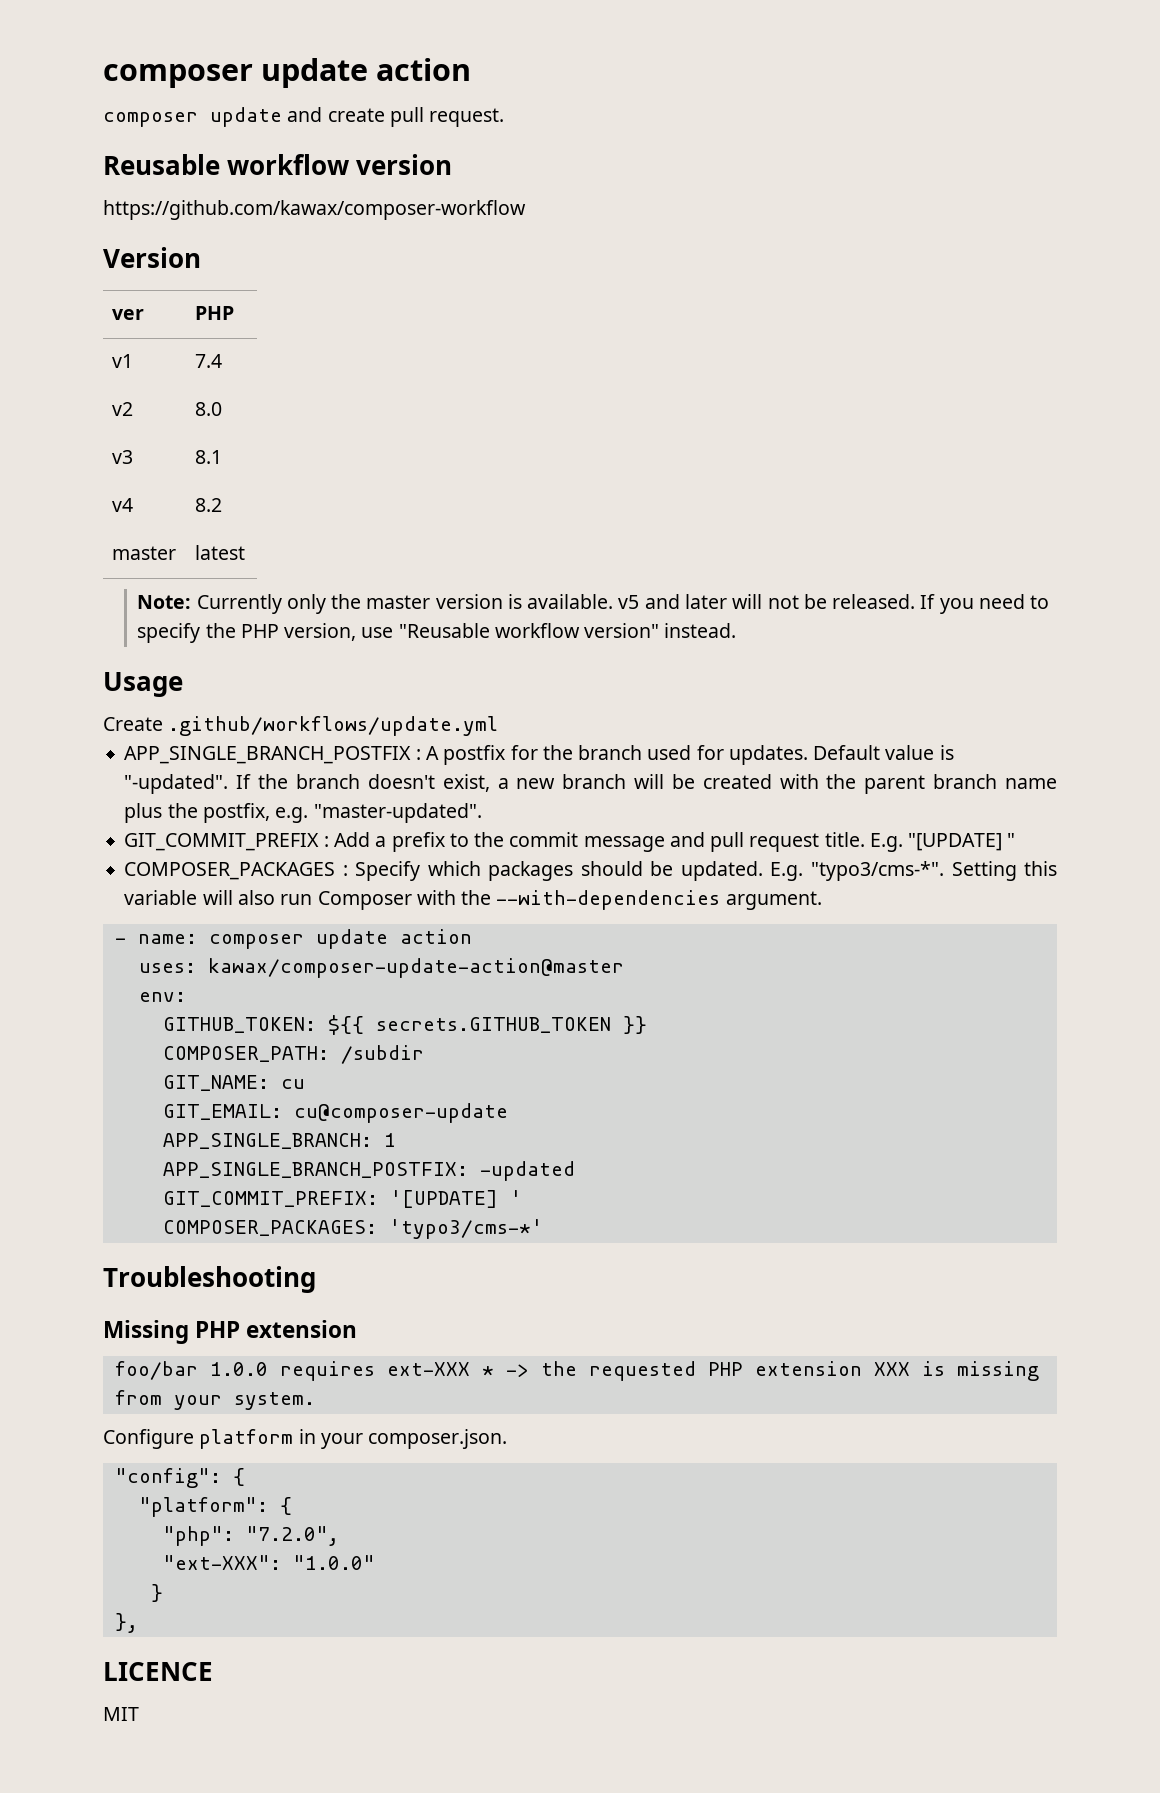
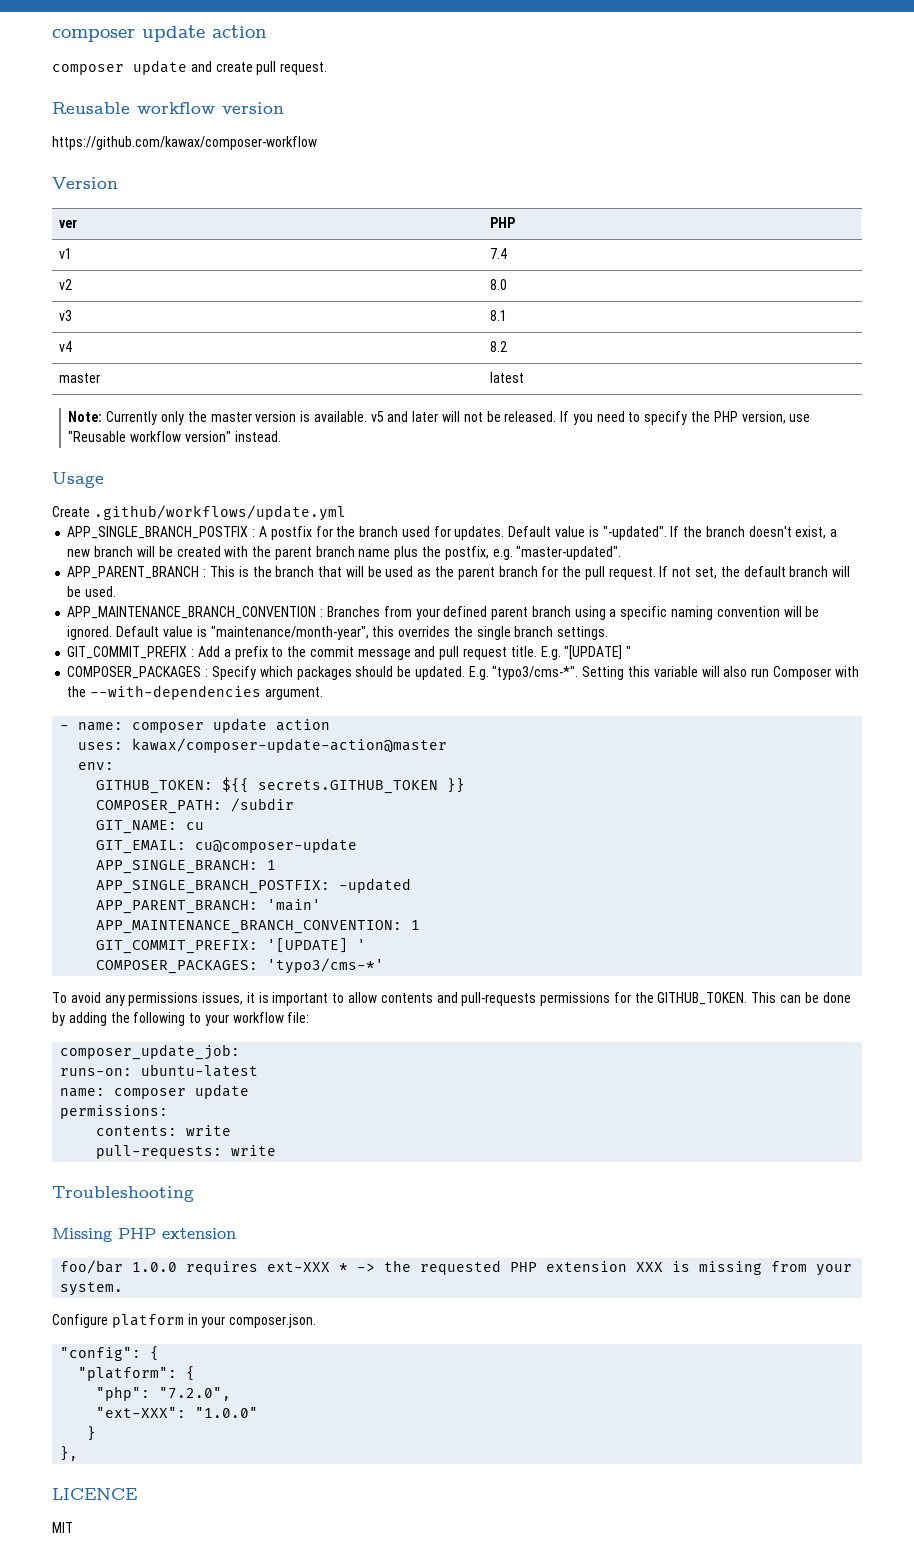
+ APP_PARENT_BRANCH : This is the branch that will be used as the parent branch for the pull request. If not set, the default branch will be used.
+ APP_MAINTENANCE_BRANCH_CONVENTION : Branches from your defined parent branch using a specific naming convention will be ignored. Default value is "maintenance/month-year", this overrides the single branch settings.
+ APP_PARENT_BRANCH: 'main'
+ APP_MAINTENANCE_BRANCH_CONVENTION: 1
+ To avoid any permissions issues, it is important to allow contents and pull-requests permissions for the GITHUB_TOKEN. This can be done by adding the following to your workflow file:
+ composer_update_job:
+ runs-on: ubuntu-latest
+ name: composer update
+ permissions:
+ contents: write
+ pull-requests: write

